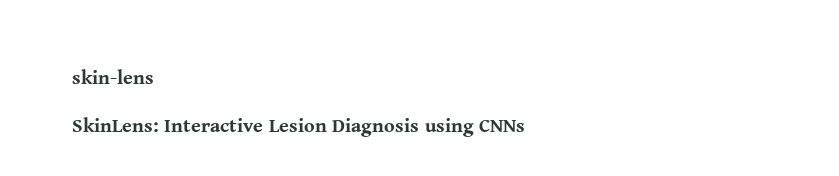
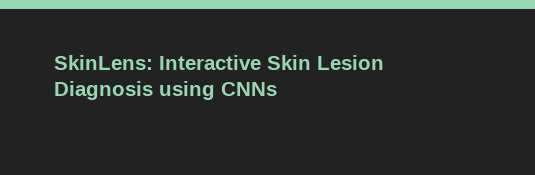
- skin-lens
- SkinLens: Interactive Lesion Diagnosis using CNNs
+ SkinLens: Interactive Skin Lesion Diagnosis using CNNs

